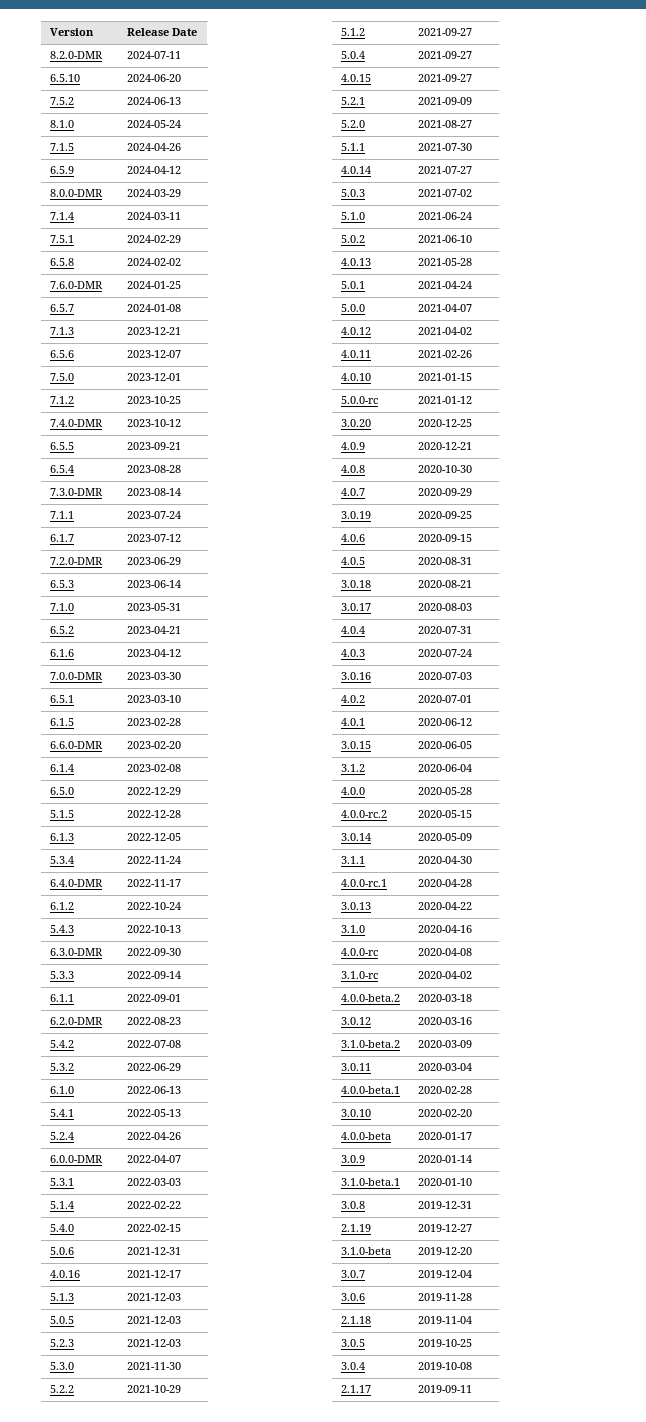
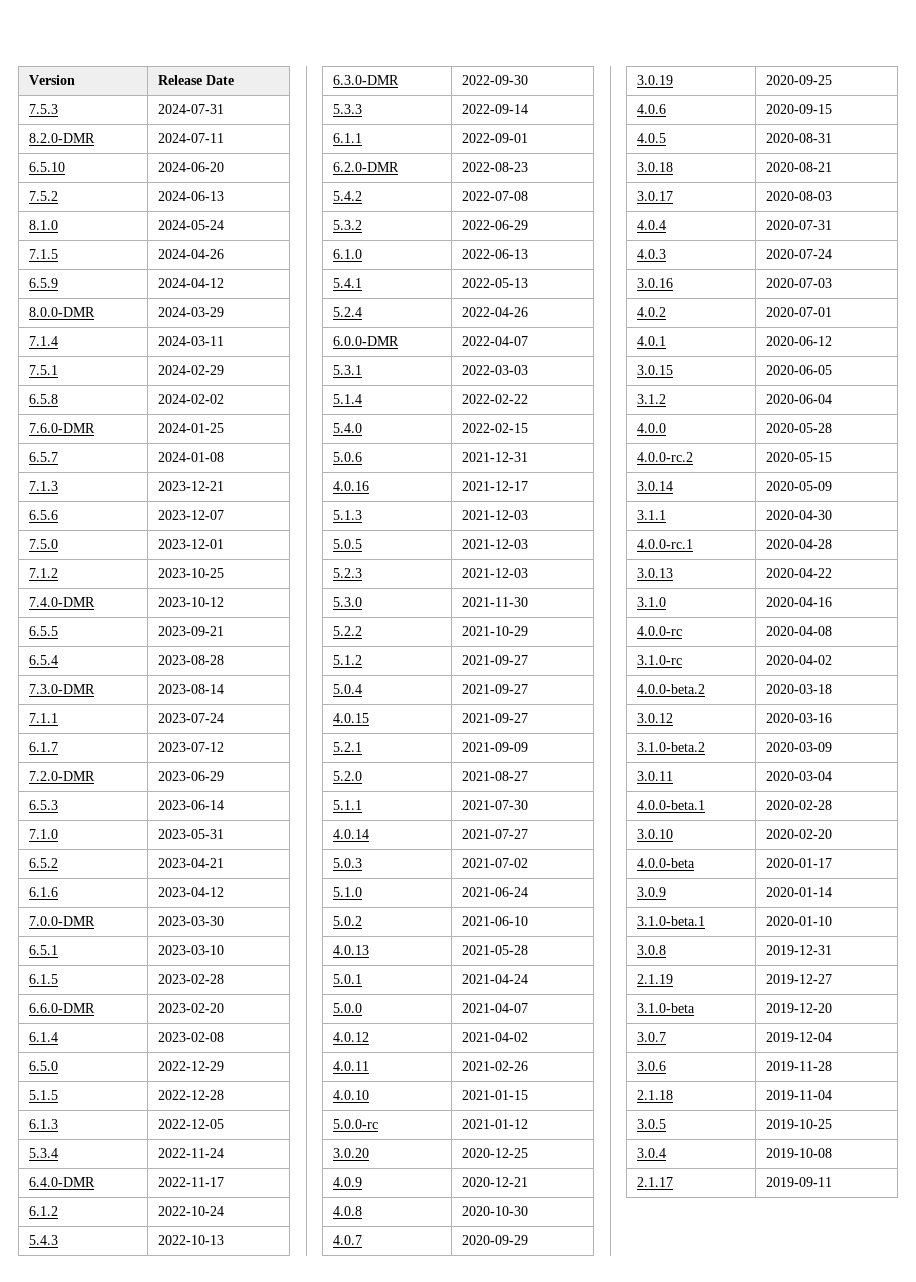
+ 7.5.3 | 2024-07-31

